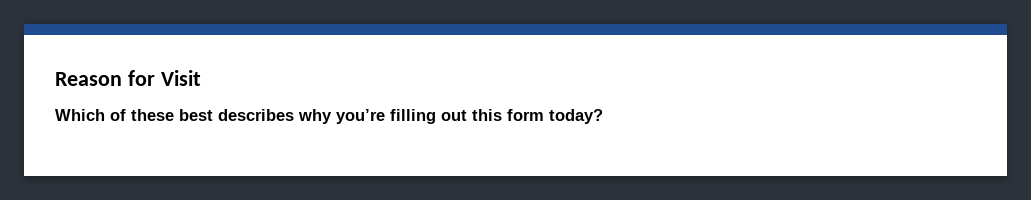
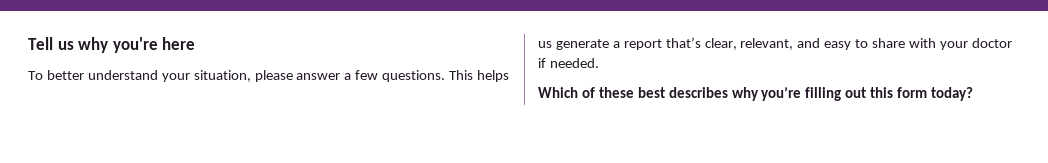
- Reason for Visit
+ Tell us why you're here
+ To better understand your situation, please answer a few questions. This helps us generate a report that’s clear, relevant, and easy to share with your doctor if needed.

